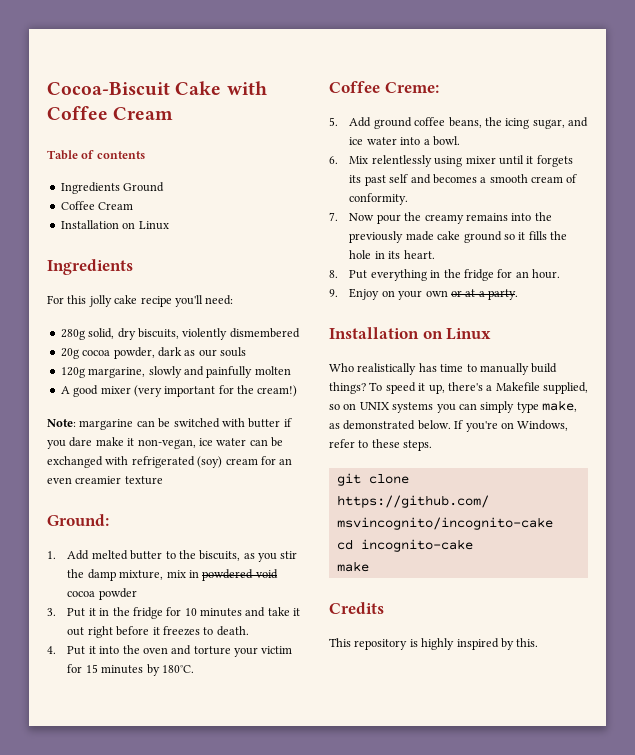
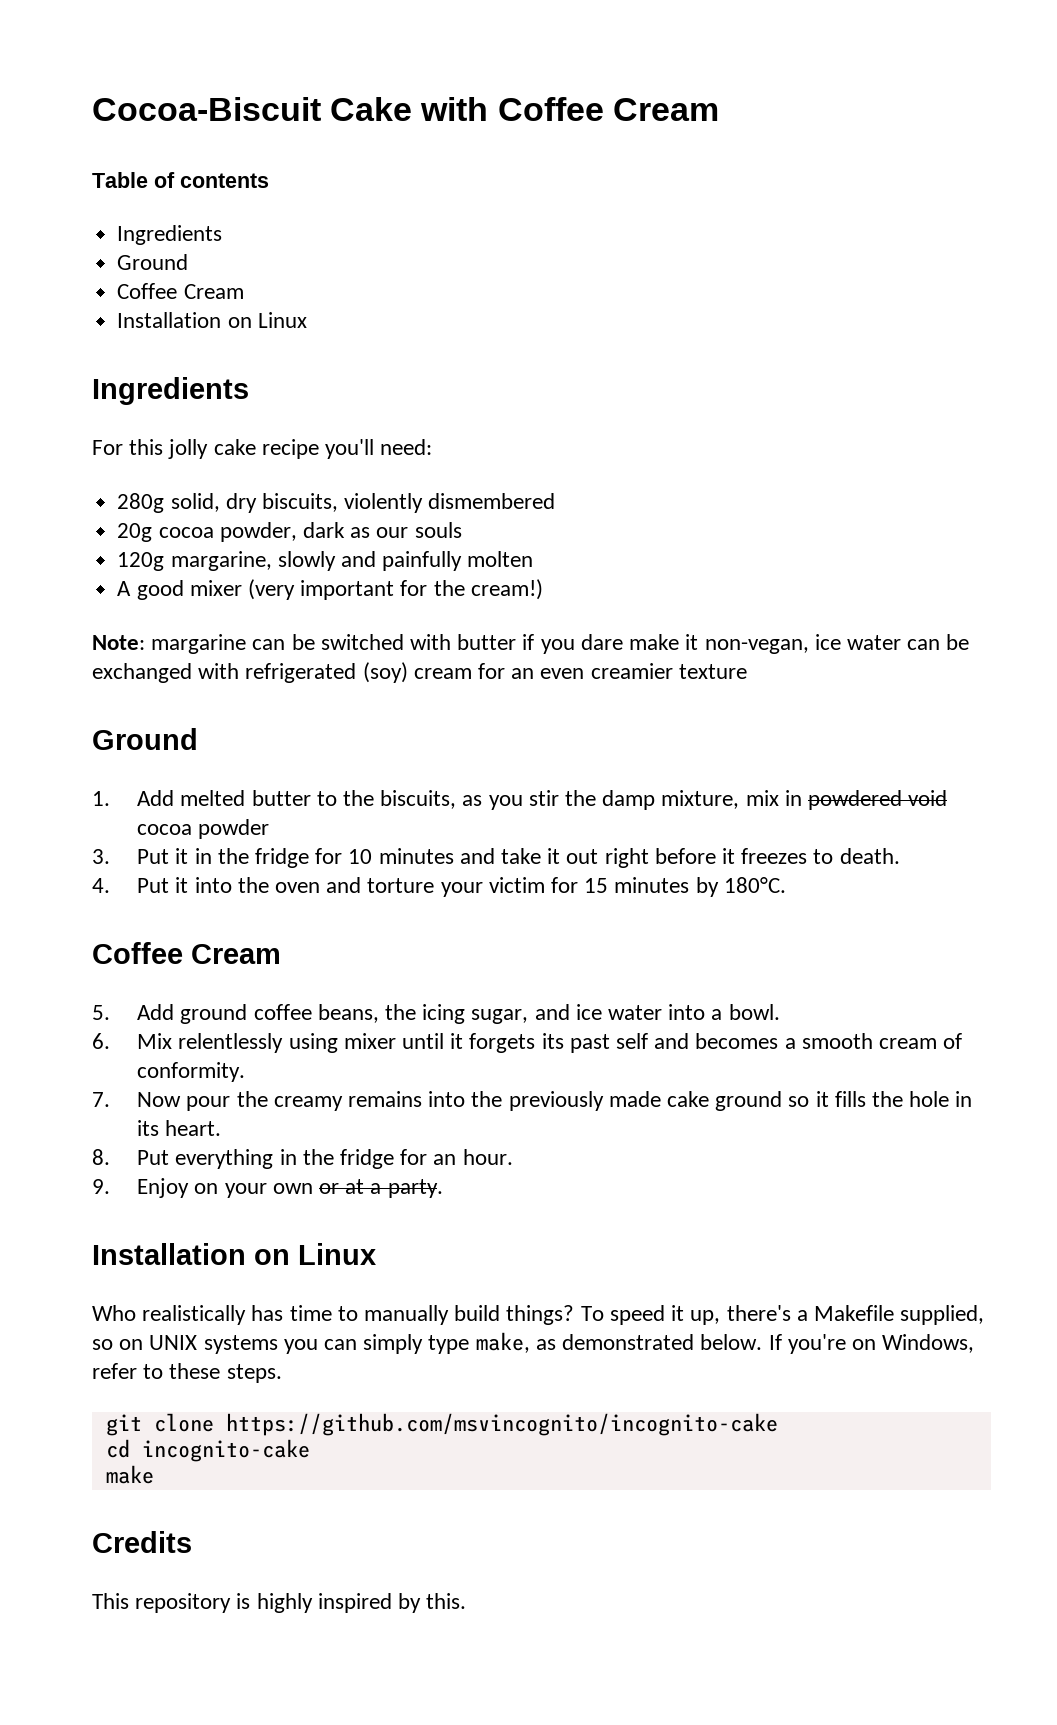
  Table of contents
- Ingredients Ground
+ Ingredients
+ Ground
  Note: margarine can be switched with butter if you dare make it non-vegan, ice water can be exchanged with refrigerated (soy) cream for an even creamier texture
- Ground:
+ Ground
  4. Put it into the oven and torture your victim for 15 minutes by 180°C.
- Coffee Creme:
+ Coffee Cream

